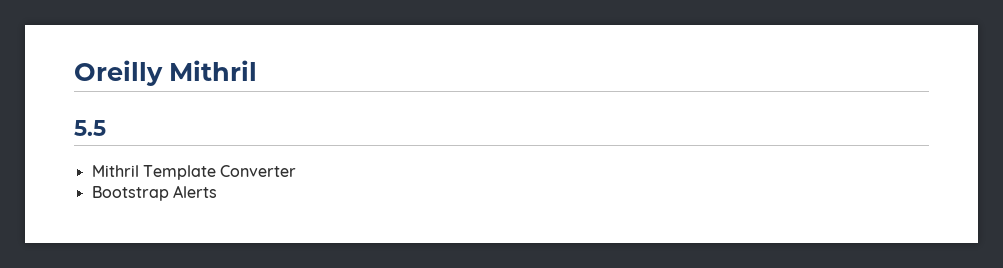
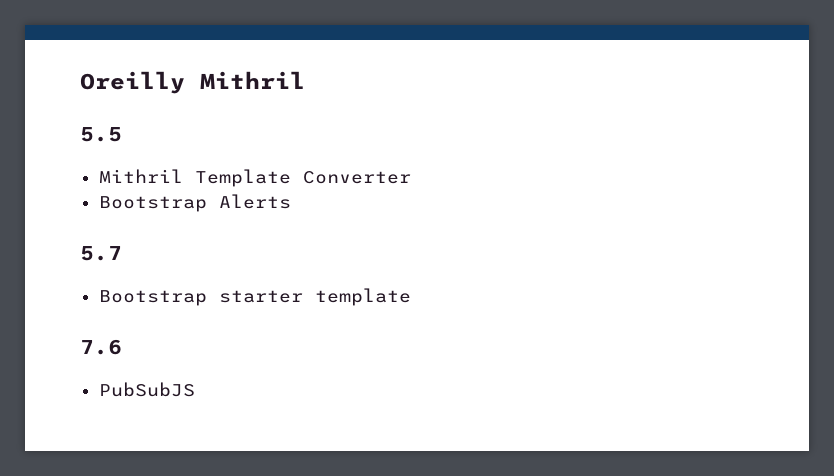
+ 5.7
+ Bootstrap starter template
+ 7.6
+ PubSubJS

